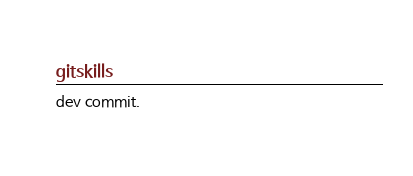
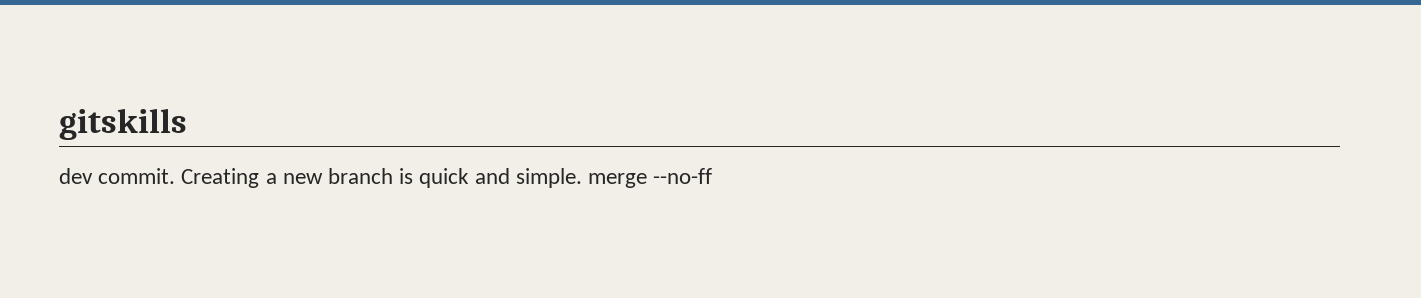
+ Creating a new branch is quick and simple. merge --no-ff

